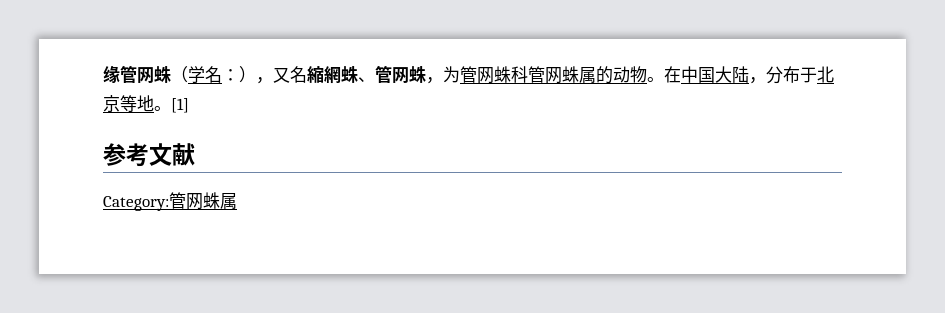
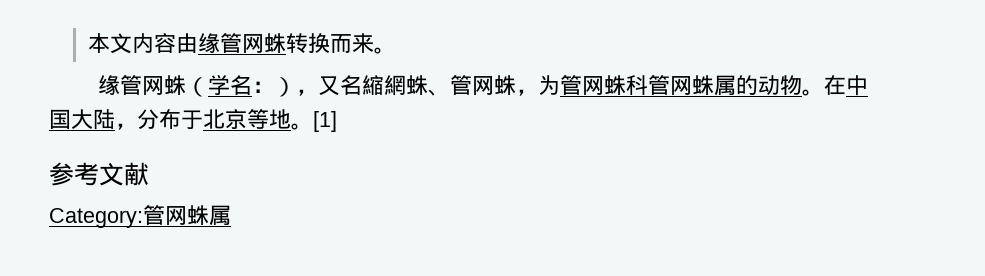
+ 本文内容由缘管网蛛转换而来。

